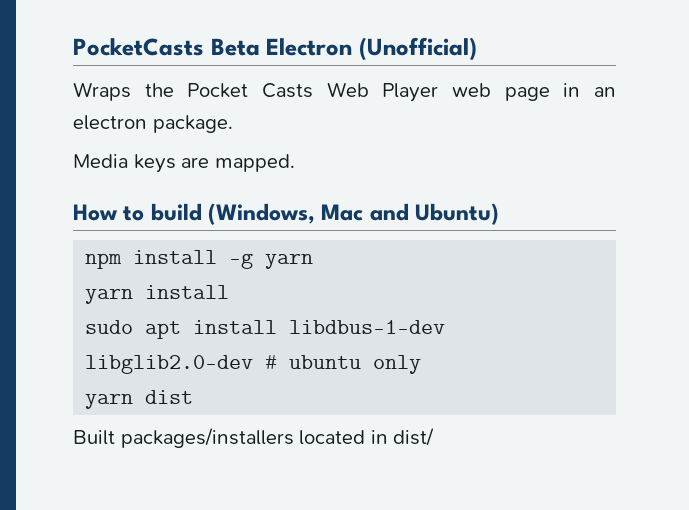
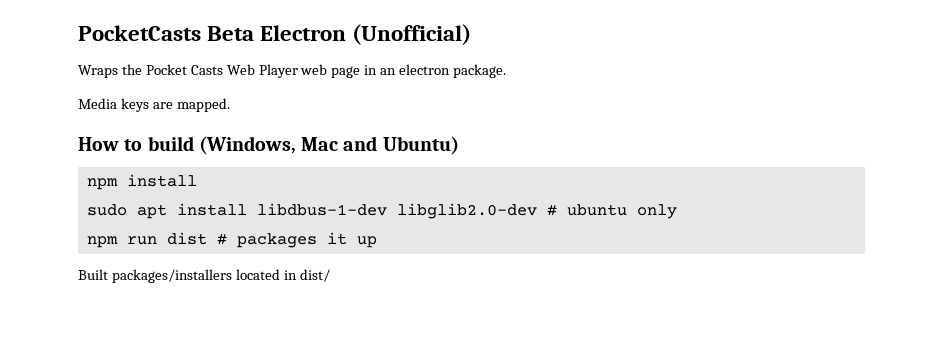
- npm install -g yarn
- yarn install
+ npm install
- yarn dist
+ npm run dist # packages it up

